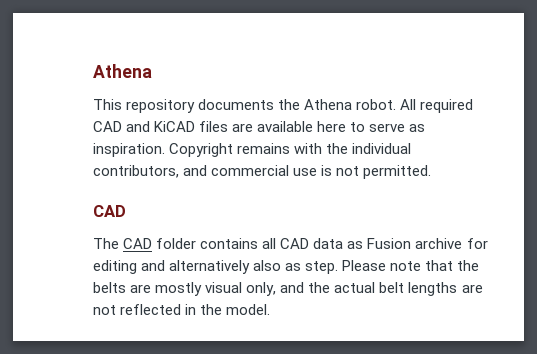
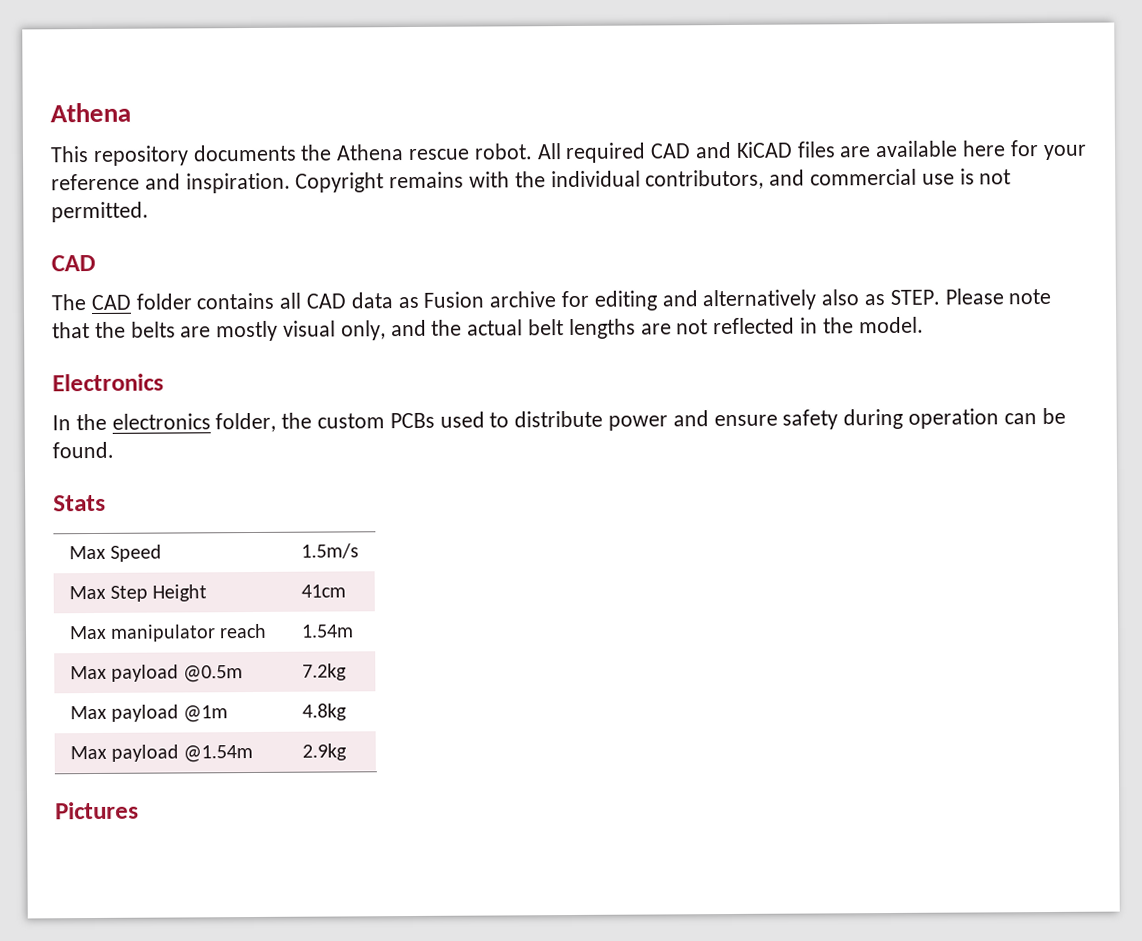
- This repository documents the Athena robot.
+ This repository documents the Athena rescue robot.
- All required CAD and KiCAD files are available here to serve as inspiration.
+ All required CAD and KiCAD files are available here for your reference and inspiration.
- The CAD folder contains all CAD data as Fusion archive for editing and alternatively also as step.
+ The CAD folder contains all CAD data as Fusion archive for editing and alternatively also as STEP.
+ Electronics
+ In the electronics folder, the custom PCBs used to distribute power and ensure safety during operation can be found.
+ Stats
+ Max Speed | 1.5m/s
+ Max Step Height | 41cm
+ Max manipulator reach | 1.54m
+ Max payload @0.5m | 7.2kg
+ Max payload @1m | 4.8kg
+ Max payload @1.54m | 2.9kg
+ Pictures

